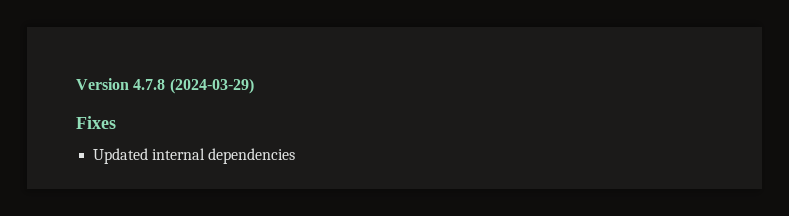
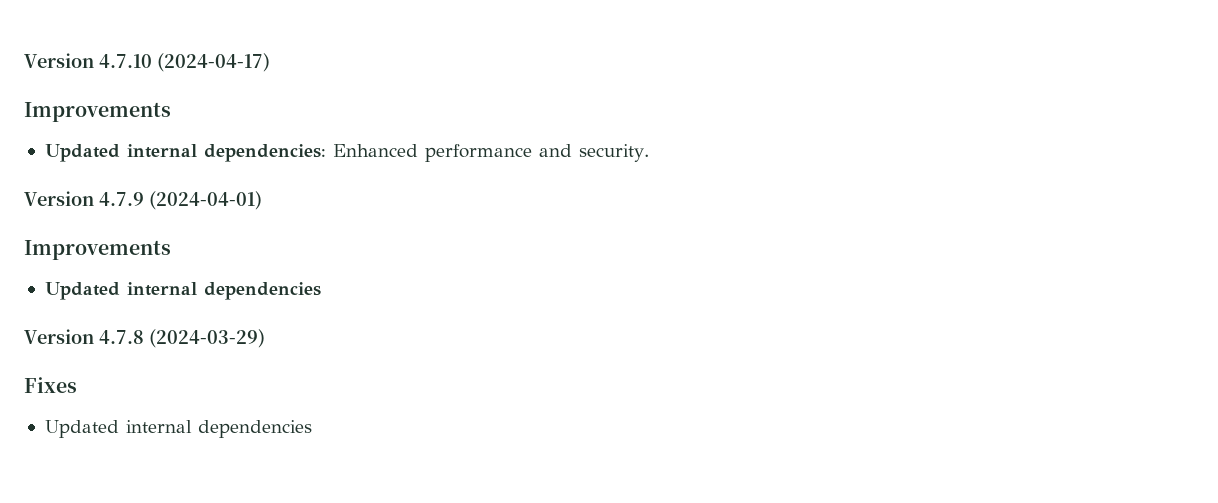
+ Version 4.7.10 (2024-04-17)
+ Improvements
+ Updated internal dependencies: Enhanced performance and security.
+ Version 4.7.9 (2024-04-01)
+ Improvements
+ Updated internal dependencies

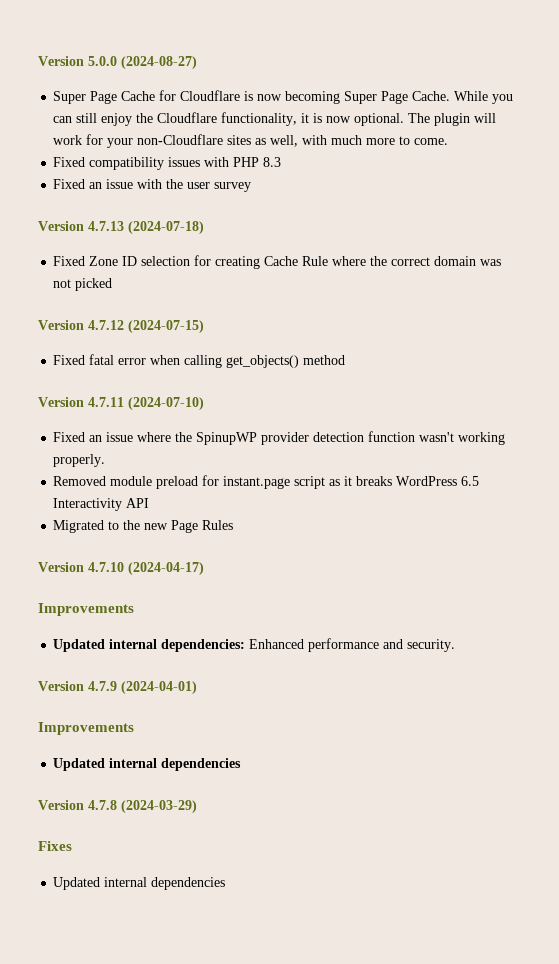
+ Version 5.0.0 (2024-08-27)
+ Super Page Cache for Cloudflare is now becoming Super Page Cache. While you can still enjoy the Cloudflare functionality, it is now optional. The plugin will work for your non-Cloudflare sites as well, with much more to come.
+ Fixed compatibility issues with PHP 8.3
+ Fixed an issue with the user survey
+ Version 4.7.13 (2024-07-18)
+ Fixed Zone ID selection for creating Cache Rule where the correct domain was not picked
+ Version 4.7.12 (2024-07-15)
+ Fixed fatal error when calling get_objects() method
+ Version 4.7.11 (2024-07-10)
+ Fixed an issue where the SpinupWP provider detection function wasn't working properly.
+ Removed module preload for instant.page script as it breaks WordPress 6.5 Interactivity API
+ Migrated to the new Page Rules

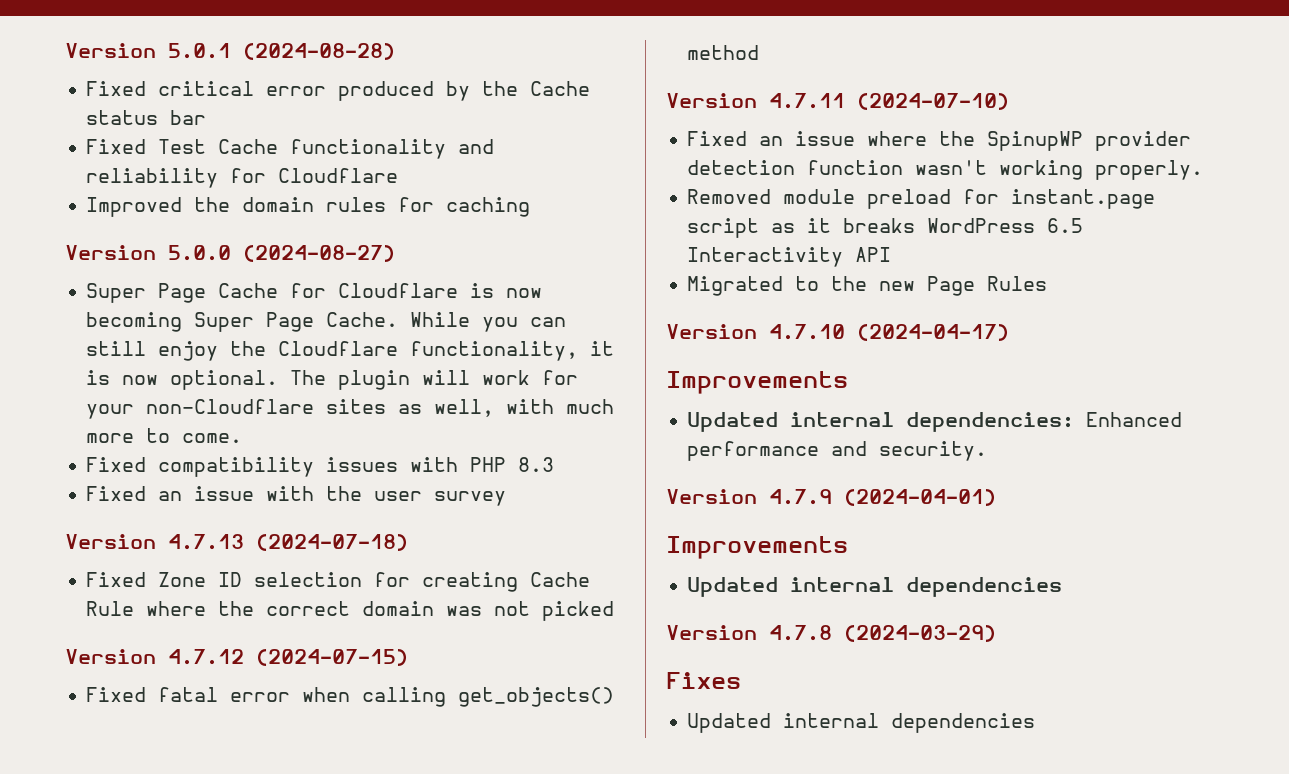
+ Version 5.0.1 (2024-08-28)
+ Fixed critical error produced by the Cache status bar
+ Fixed Test Cache functionality and reliability for Cloudflare
+ Improved the domain rules for caching

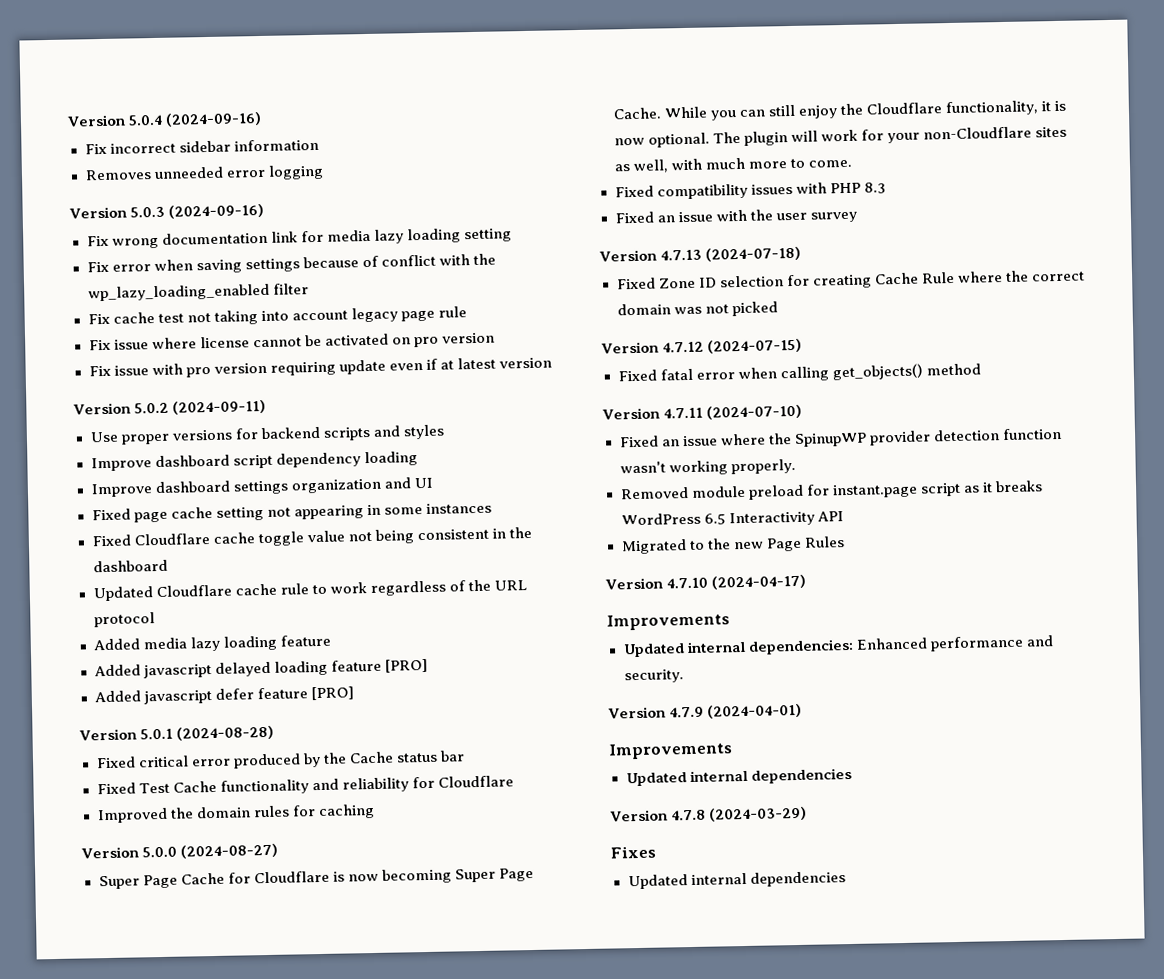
+ Version 5.0.4 (2024-09-16)
+ Fix incorrect sidebar information
+ Removes unneeded error logging
+ Version 5.0.3 (2024-09-16)
+ Fix wrong documentation link for media lazy loading setting
+ Fix error when saving settings because of conflict with the wp_lazy_loading_enabled filter
+ Fix cache test not taking into account legacy page rule
+ Fix issue where license cannot be activated on pro version
+ Fix issue with pro version requiring update even if at latest version
+ Version 5.0.2 (2024-09-11)
+ Use proper versions for backend scripts and styles
+ Improve dashboard script dependency loading
+ Improve dashboard settings organization and UI
+ Fixed page cache setting not appearing in some instances
+ Fixed Cloudflare cache toggle value not being consistent in the dashboard
+ Updated Cloudflare cache rule to work regardless of the URL protocol
+ Added media lazy loading feature
+ Added javascript delayed loading feature [PRO]
+ Added javascript defer feature [PRO]

